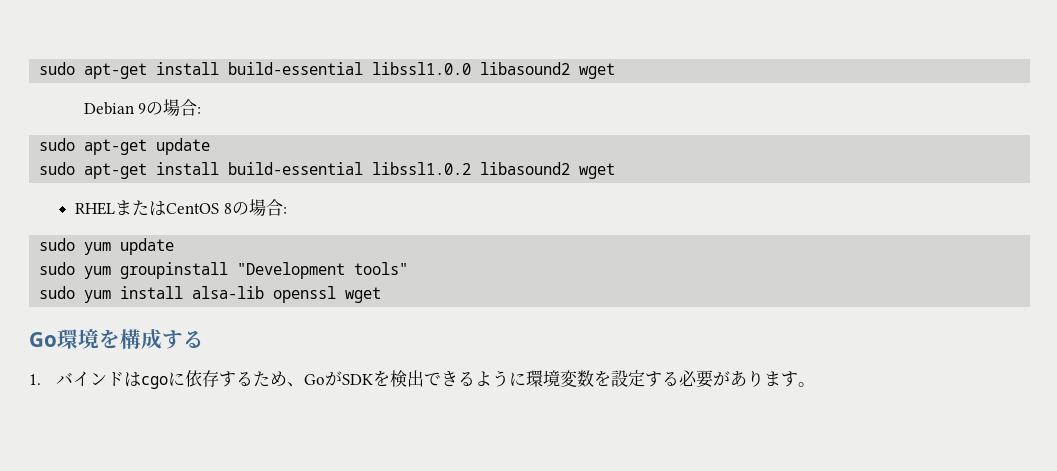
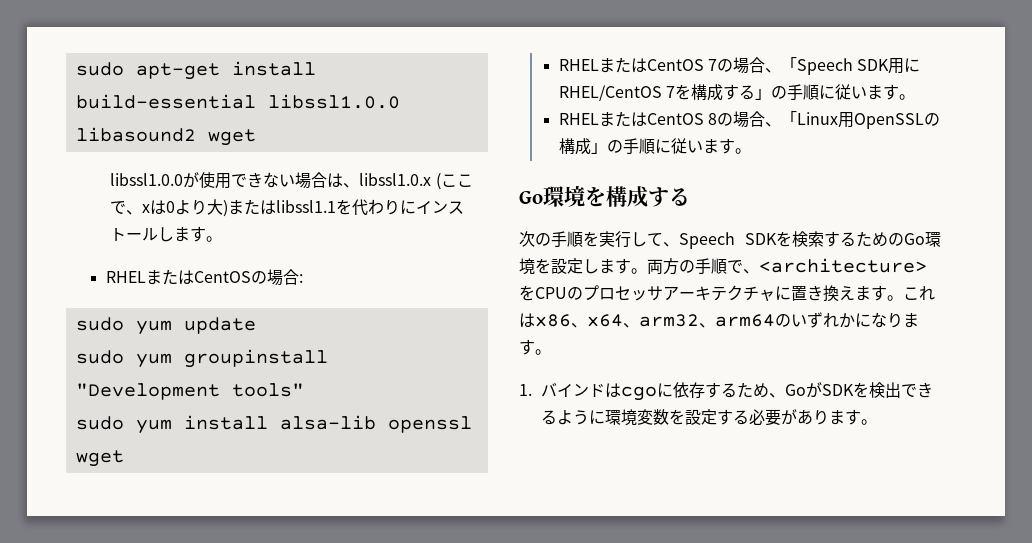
- Debian 9の場合:
- sudo apt-get update
- sudo apt-get install build-essential libssl1.0.2 libasound2 wget
- RHELまたはCentOS 8の場合:
+ libssl1.0.0が使用できない場合は、libssl1.0.x (ここで、xは0より大)またはlibssl1.1を代わりにインストールします。
+ RHELまたはCentOSの場合:
+ RHELまたはCentOS 7の場合、「Speech SDK用にRHEL/CentOS 7を構成する」の手順に従います。
+ RHELまたはCentOS 8の場合、「Linux用OpenSSLの構成」の手順に従います。
+ 次の手順を実行して、Speech SDKを検索するためのGo環境を設定します。両方の手順で、<architecture>をCPUのプロセッサアーキテクチャに置き換えます。これはx86、x64、arm32、arm64のいずれかになります。

